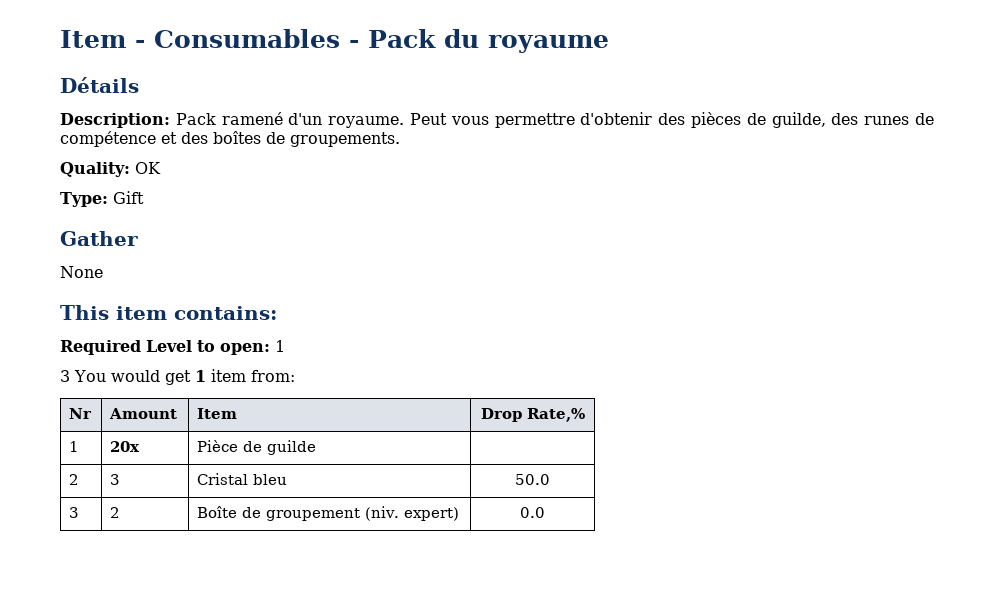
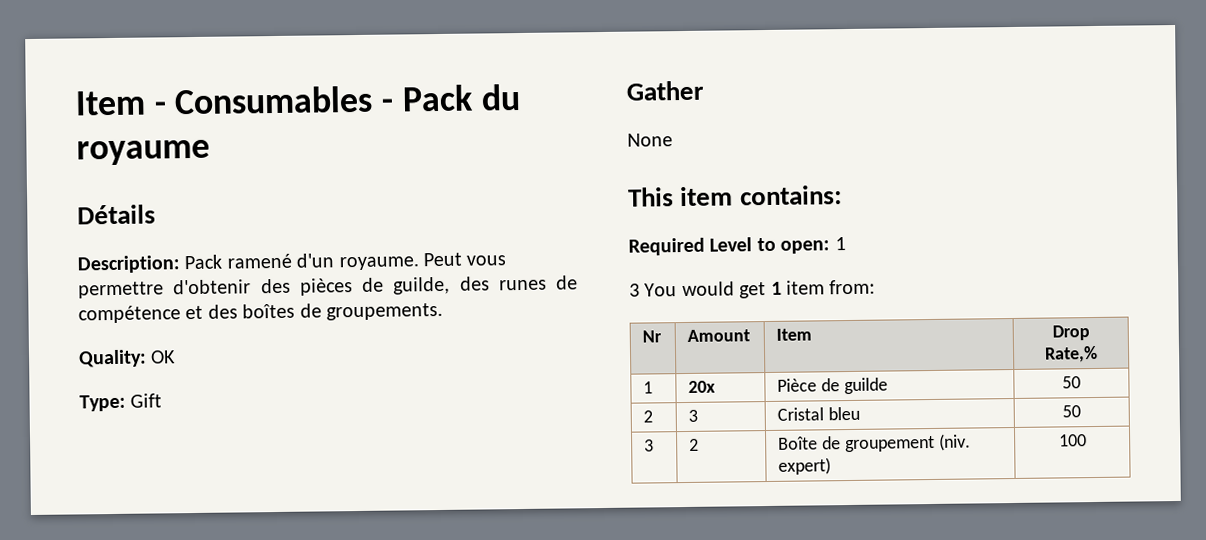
- 1 | 20x | Pièce de guilde |
+ 1 | 20x | Pièce de guilde | 50
- 2 | 3 | Cristal bleu | 50.0
+ 2 | 3 | Cristal bleu | 50
- 3 | 2 | Boîte de groupement (niv. expert) | 0.0
+ 3 | 2 | Boîte de groupement (niv. expert) | 100

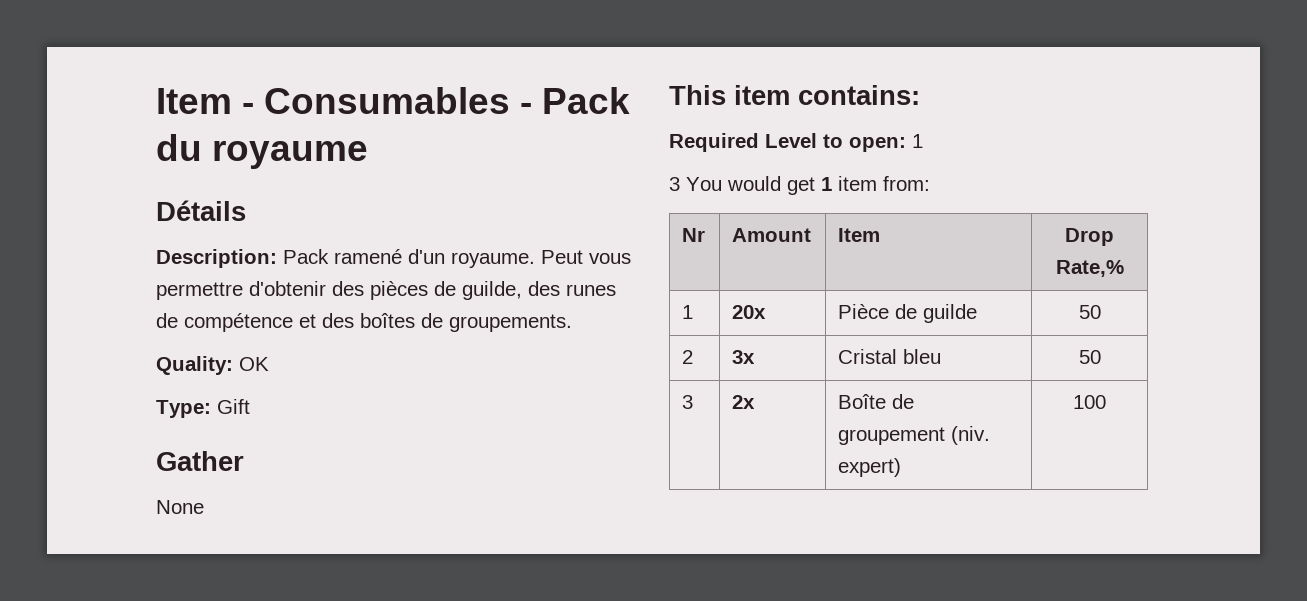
- 2 | 3 | Cristal bleu | 50
+ 2 | 3x | Cristal bleu | 50
- 3 | 2 | Boîte de groupement (niv. expert) | 100
+ 3 | 2x | Boîte de groupement (niv. expert) | 100

